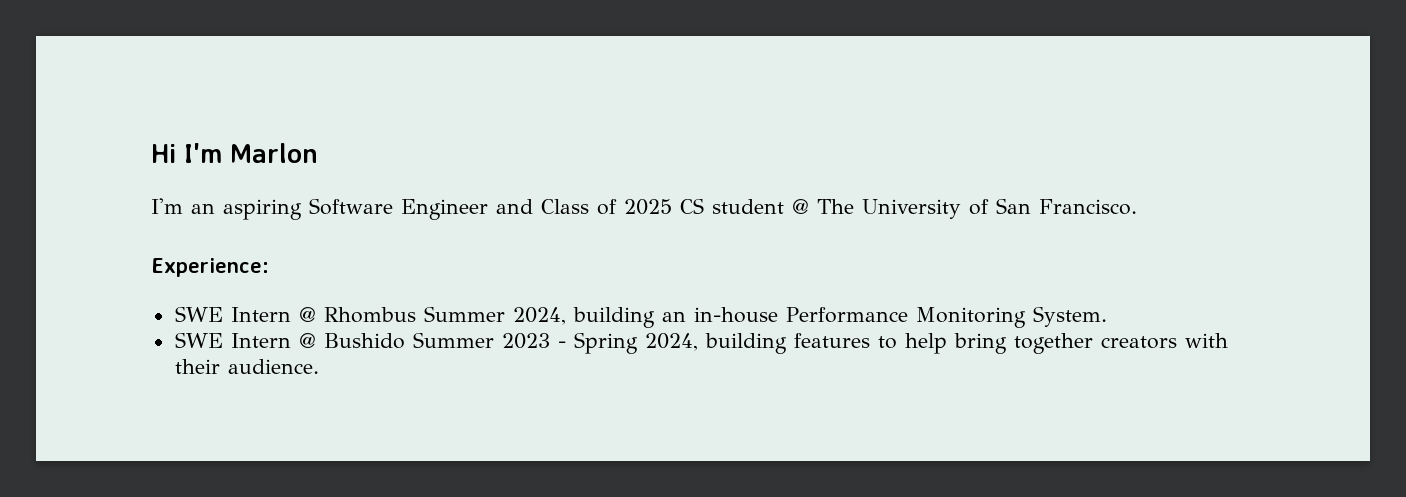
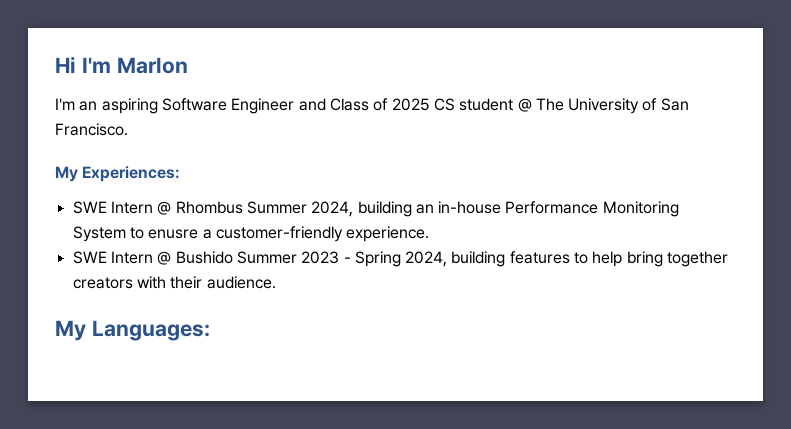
- Experience:
+ My Experiences:
- SWE Intern @ Rhombus Summer 2024, building an in-house Performance Monitoring System.
+ SWE Intern @ Rhombus Summer 2024, building an in-house Performance Monitoring System to enusre a customer-friendly experience.
+ My Languages:

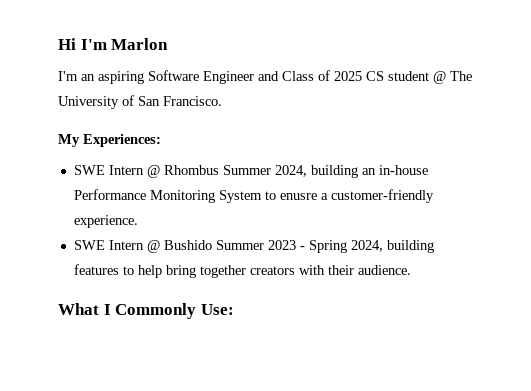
- My Languages:
+ What I Commonly Use:

